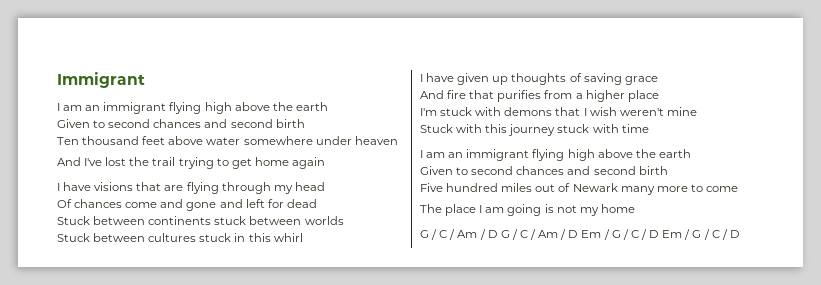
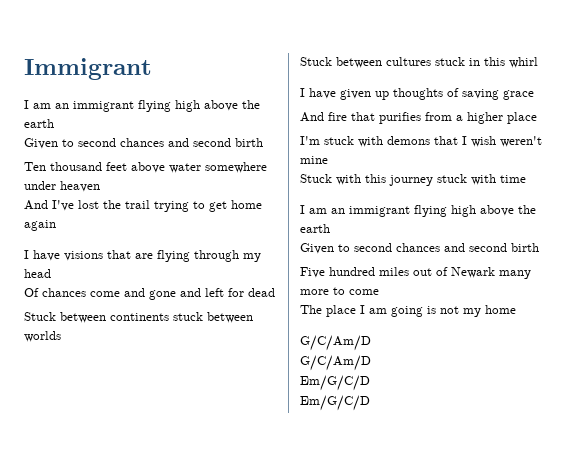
  The place I am going is not my home
- G / C / Am / D G / C / Am / D Em / G / C / D Em / G / C / D
+ G/C/Am/D
+ G/C/Am/D
+ Em/G/C/D
+ Em/G/C/D

